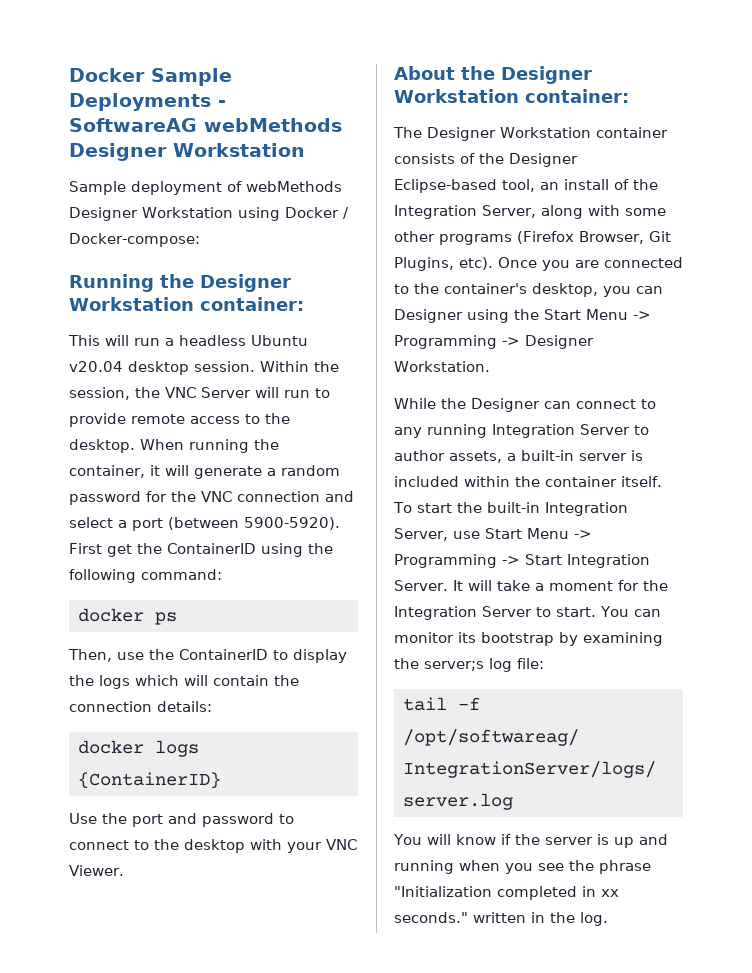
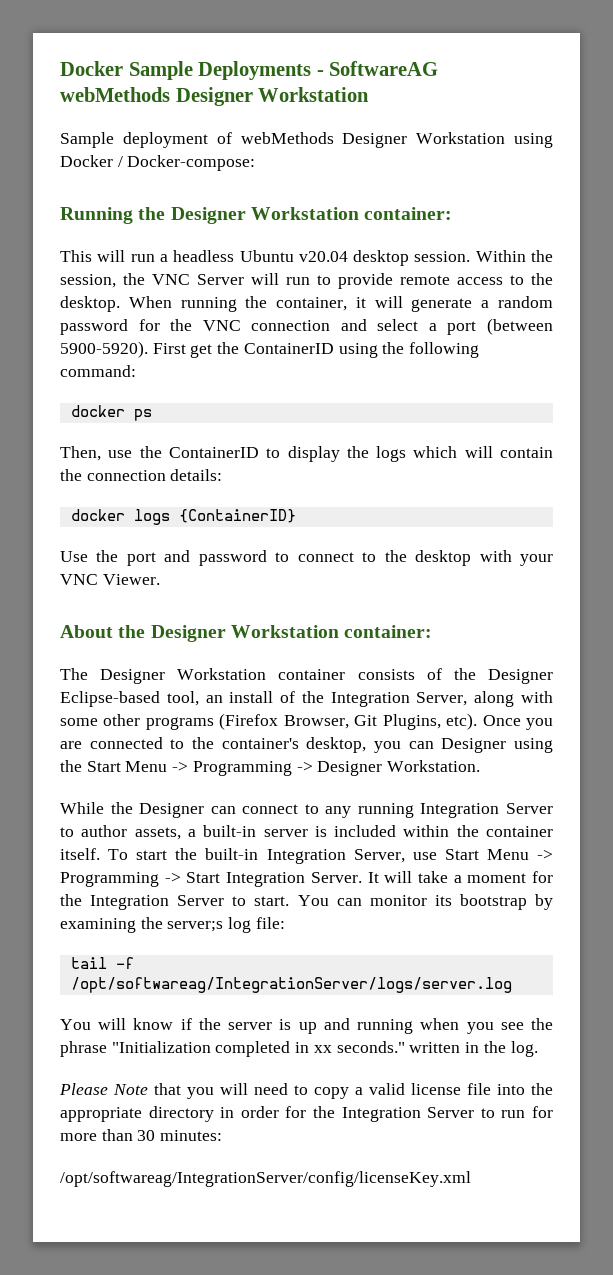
+ Please Note that you will need to copy a valid license file into the appropriate directory in order for the Integration Server to run for more than 30 minutes:
+ /opt/softwareag/IntegrationServer/config/licenseKey.xml

